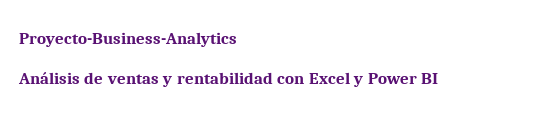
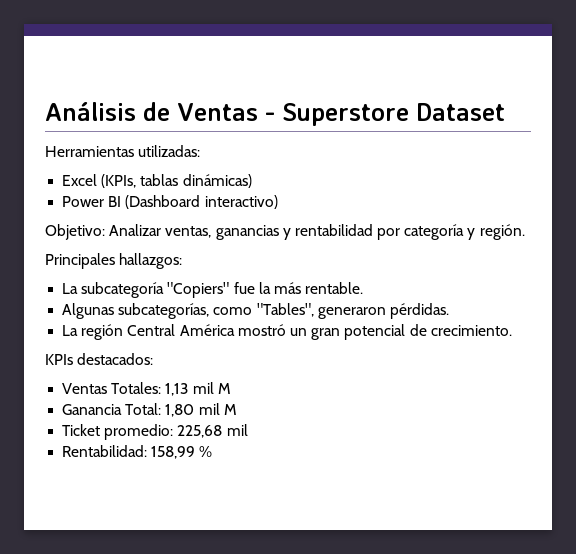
- Proyecto-Business-Analytics
- Análisis de ventas y rentabilidad con Excel y Power BI
+ Análisis de Ventas - Superstore Dataset
+ Herramientas utilizadas:
+ Excel (KPIs, tablas dinámicas)
+ Power BI (Dashboard interactivo)
+ Objetivo: Analizar ventas, ganancias y rentabilidad por categoría y región.
+ Principales hallazgos:
+ La subcategoría "Copiers" fue la más rentable.
+ Algunas subcategorías, como "Tables", generaron pérdidas.
+ La región Central América mostró un gran potencial de crecimiento.
+ KPIs destacados:
+ Ventas Totales: 1,13 mil M
+ Ganancia Total: 1,80 mil M
+ Ticket promedio: 225,68 mil
+ Rentabilidad: 158,99 %

